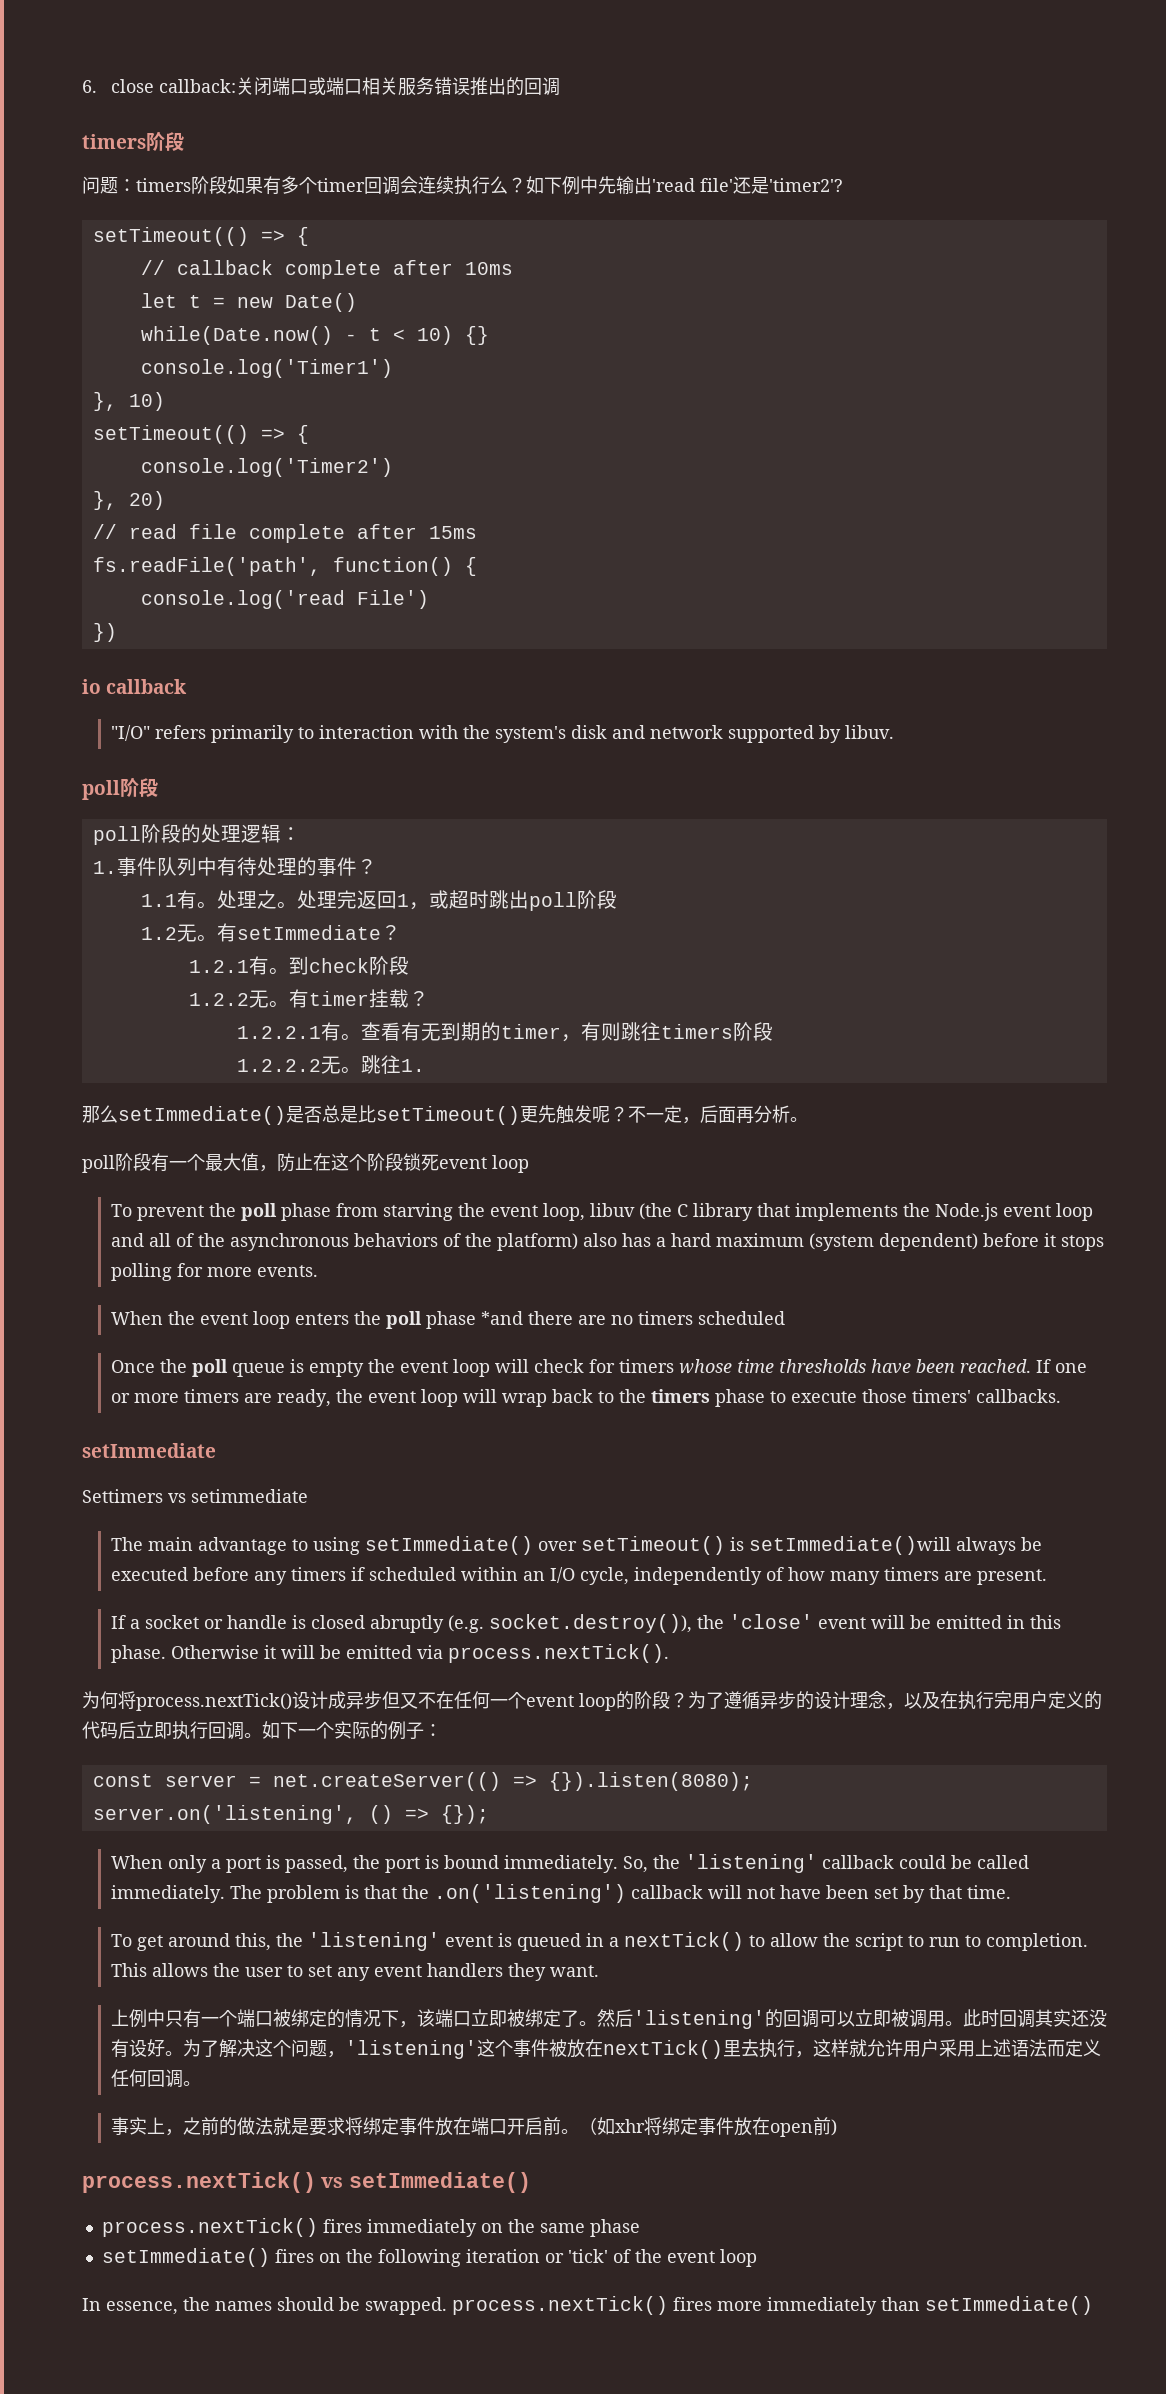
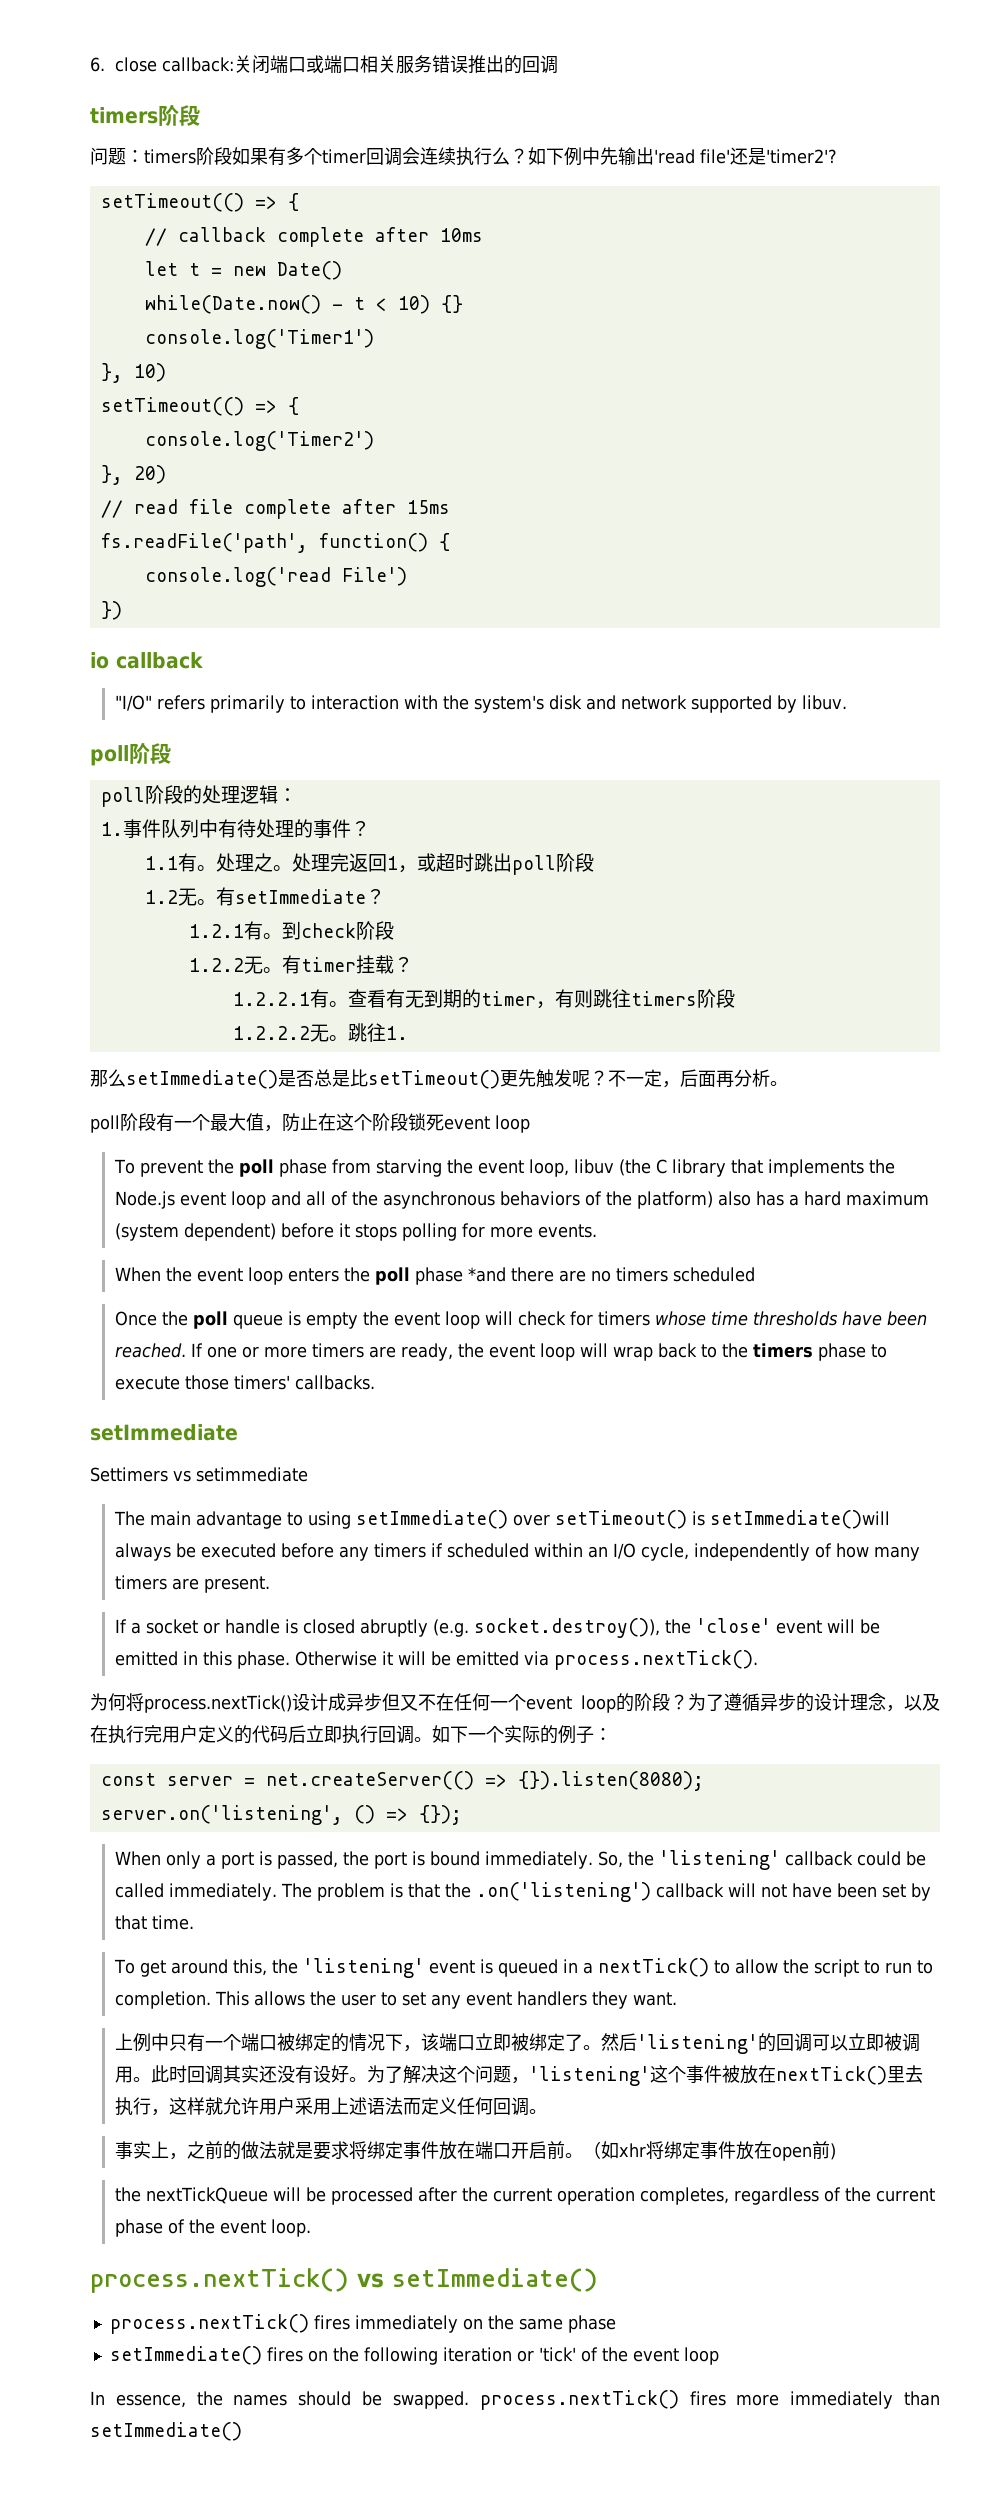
+ the nextTickQueue will be processed after the current operation completes, regardless of the current phase of the event loop.

